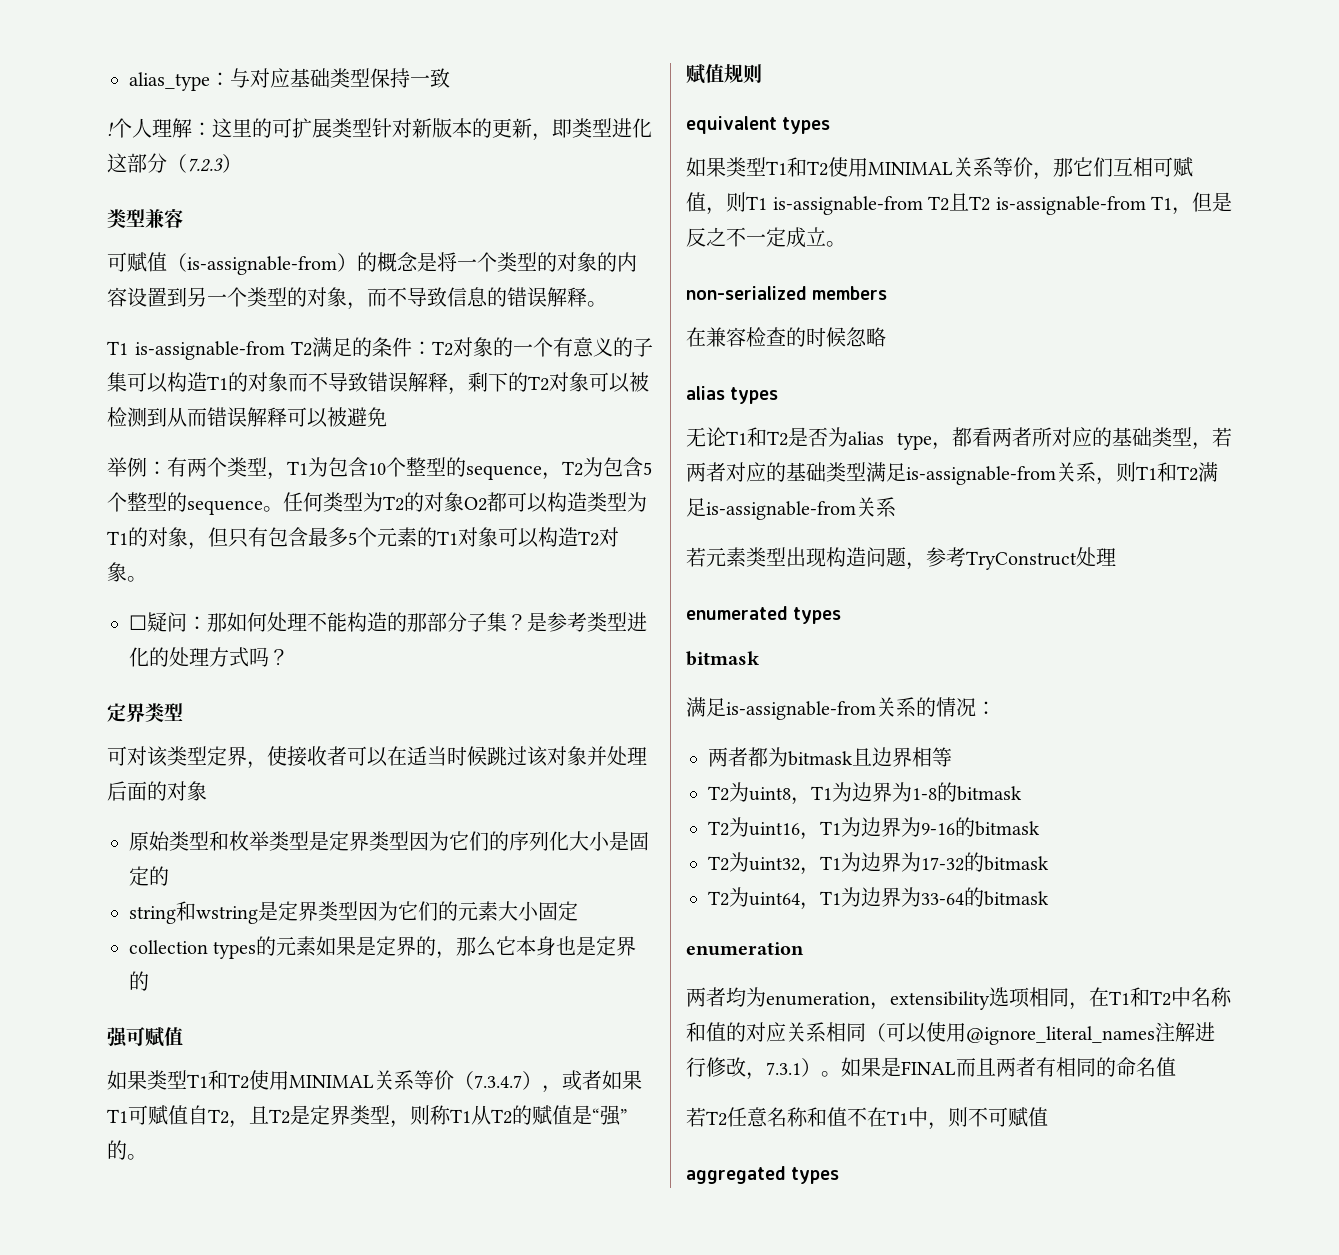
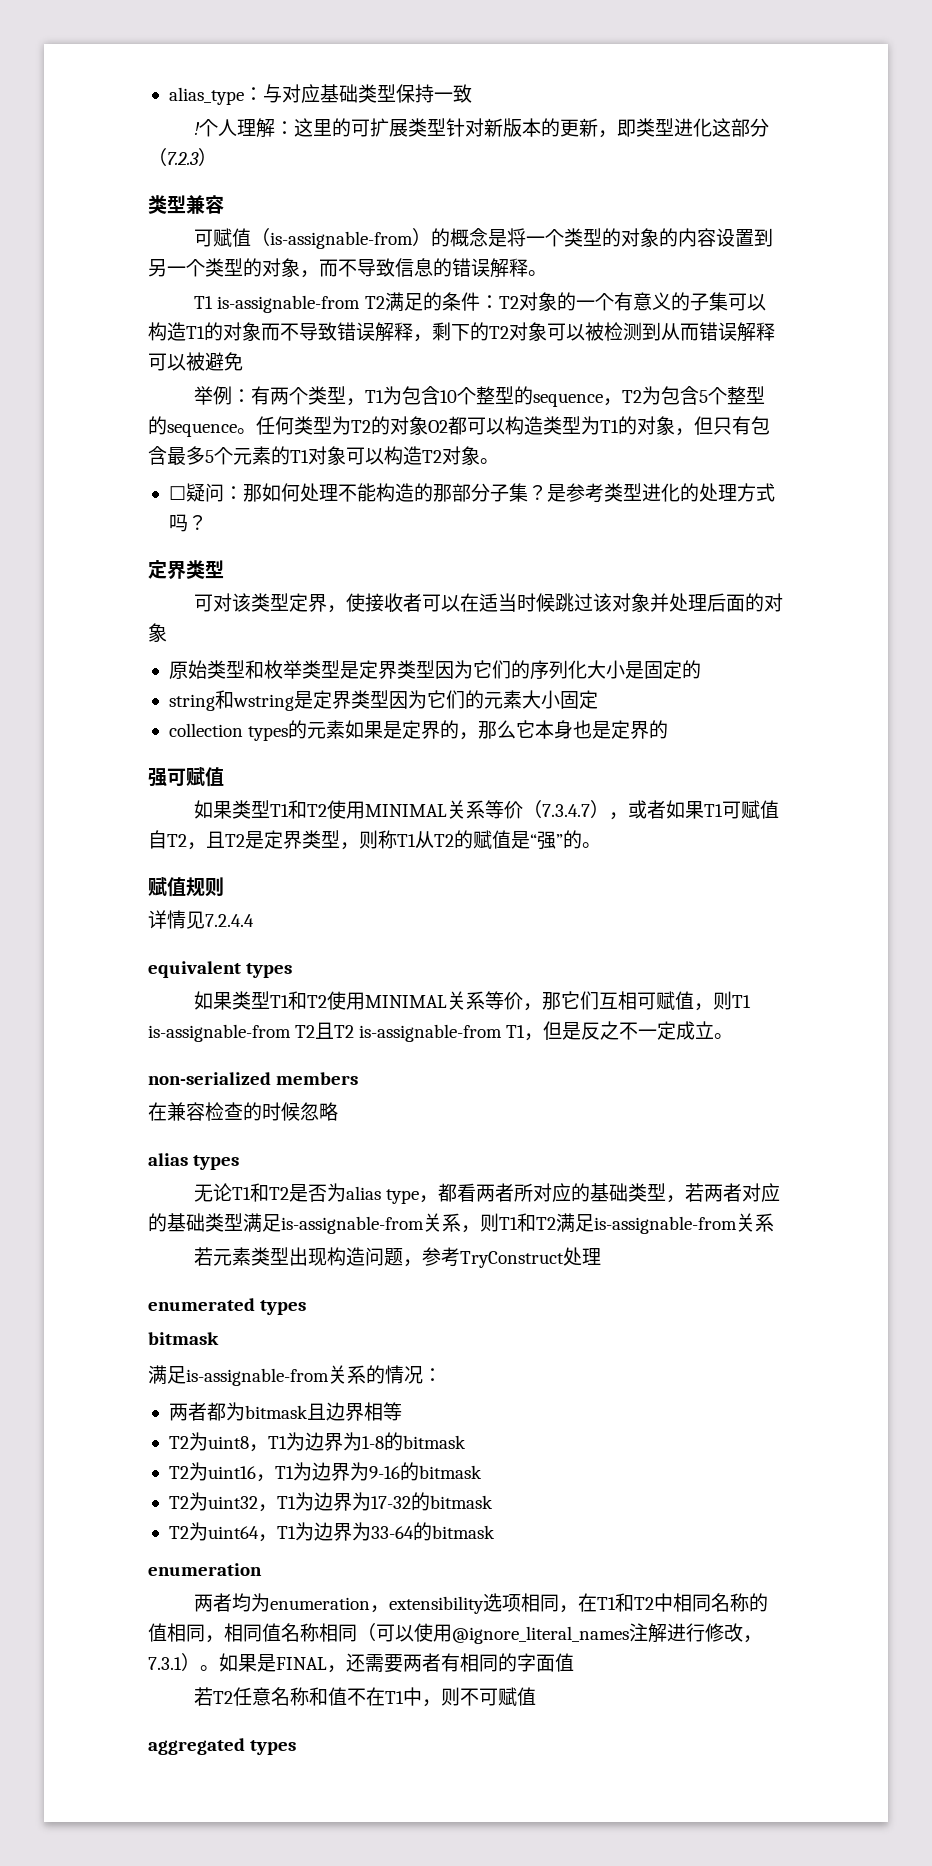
+ 详情见7.2.4.4
- 两者均为enumeration，extensibility选项相同，在T1和T2中名称和值的对应关系相同（可以使用@ignore_literal_names注解进行修改，7.3.1）。
+ 两者均为enumeration，extensibility选项相同，在T1和T2中相同名称的值相同，相同值名称相同（可以使用@ignore_literal_names注解进行修改，7.3.1）。
- 如果是FINAL而且两者有相同的命名值
+ 如果是FINAL，还需要两者有相同的字面值

